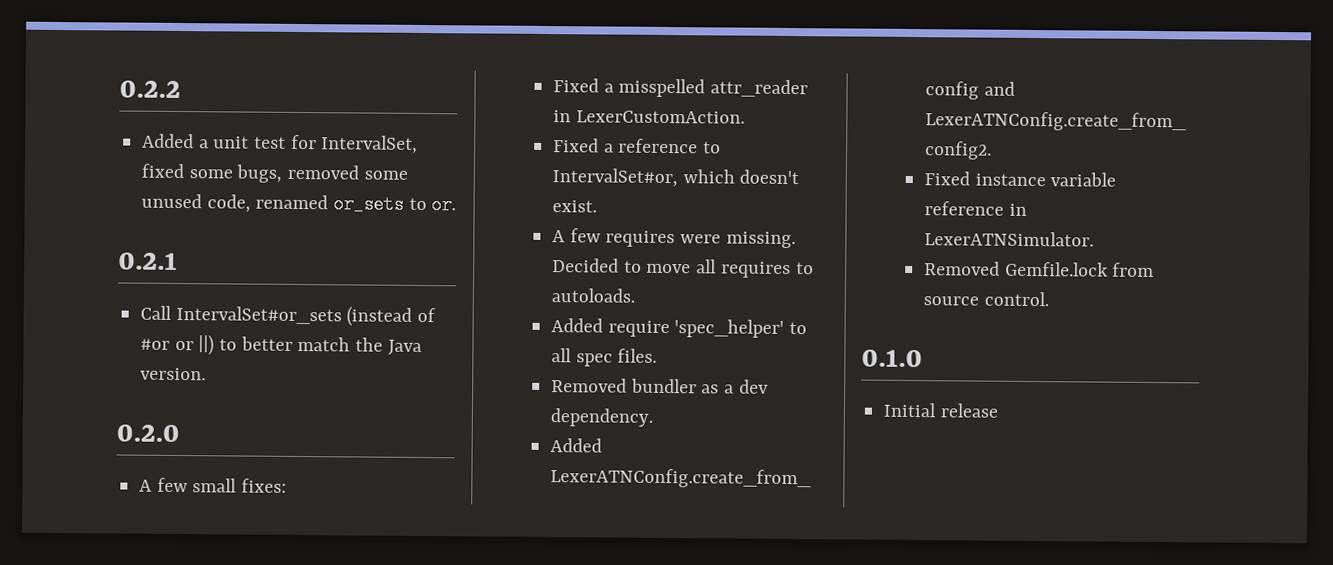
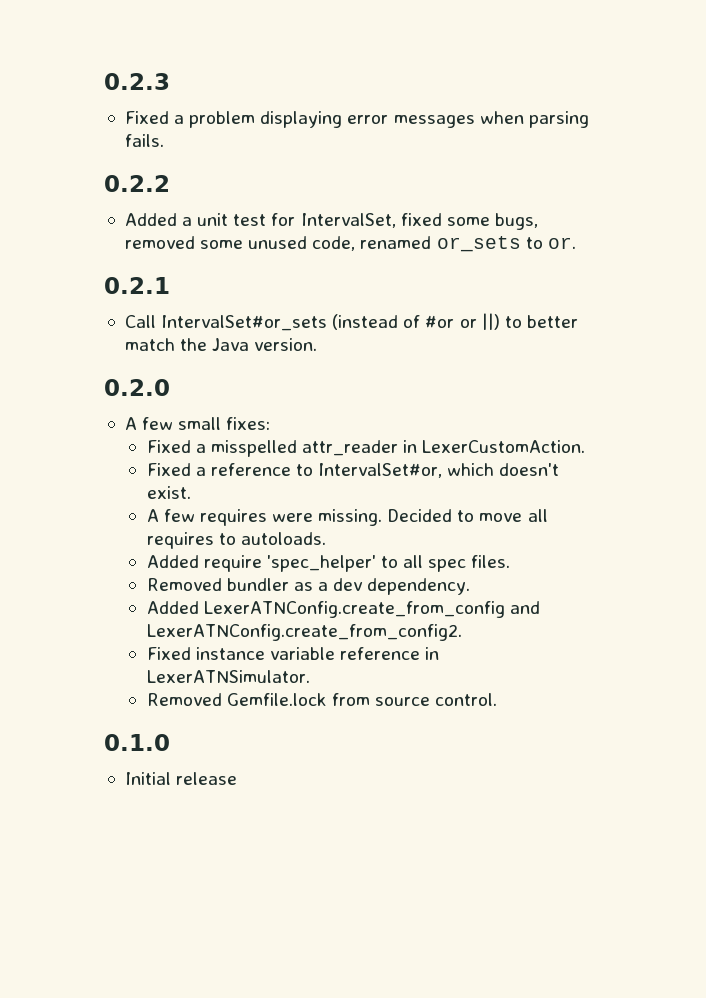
+ 0.2.3
+ Fixed a problem displaying error messages when parsing fails.

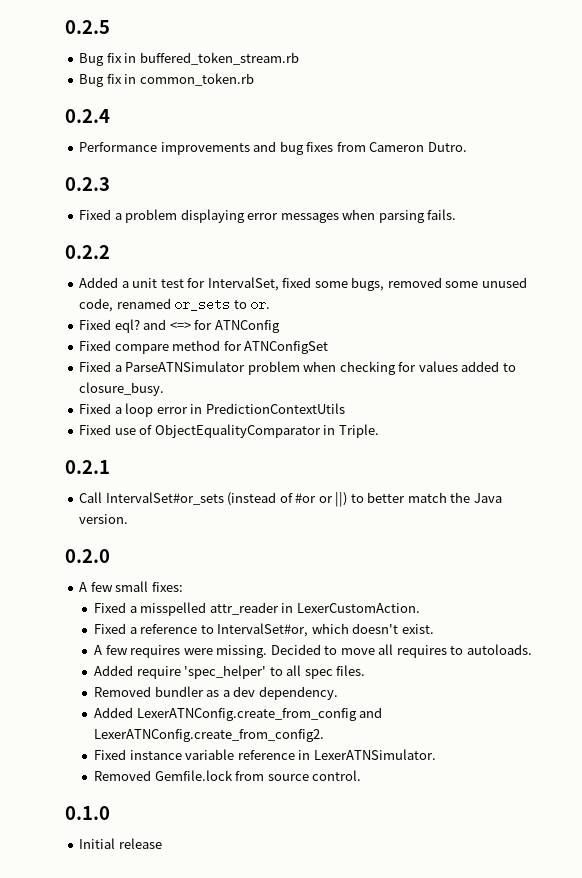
+ 0.2.5
+ Bug fix in buffered_token_stream.rb
+ Bug fix in common_token.rb
+ 0.2.4
+ Performance improvements and bug fixes from Cameron Dutro.
+ Fixed eql? and <=> for ATNConfig
+ Fixed compare method for ATNConfigSet
+ Fixed a ParseATNSimulator problem when checking for values added to closure_busy.
+ Fixed a loop error in PredictionContextUtils
+ Fixed use of ObjectEqualityComparator in Triple.

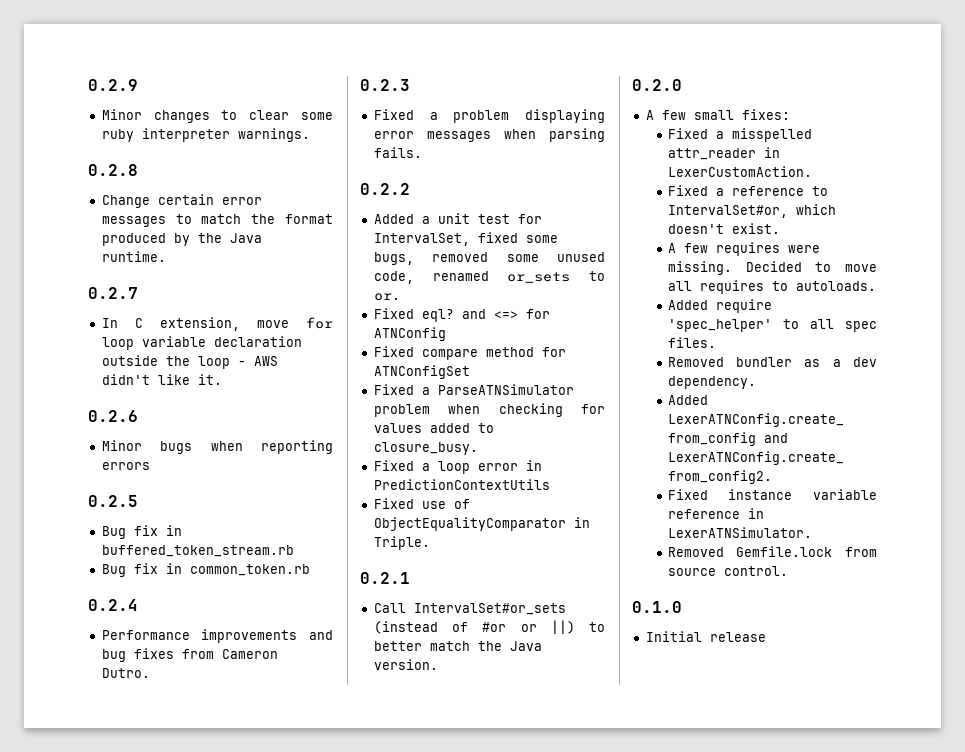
+ 0.2.9
+ Minor changes to clear some ruby interpreter warnings.
+ 0.2.8
+ Change certain error messages to match the format produced by the Java runtime.
+ 0.2.7
+ In C extension, move for loop variable declaration outside the loop - AWS didn't like it.
+ 0.2.6
+ Minor bugs when reporting errors

